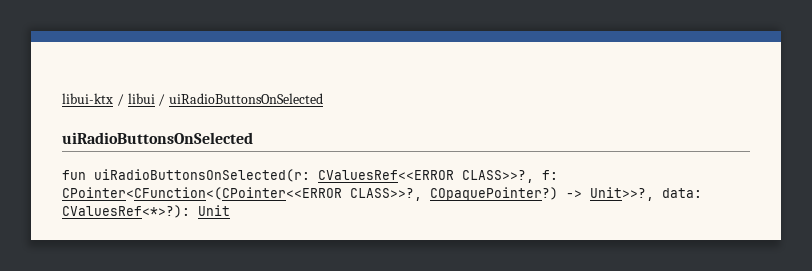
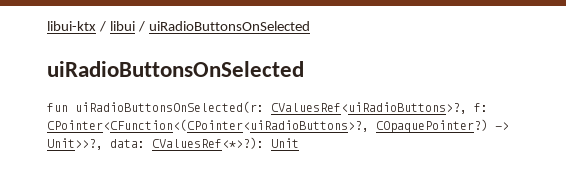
- fun uiRadioButtonsOnSelected(r: CValuesRef<<ERROR CLASS>>?, f: CPointer<CFunction<(CPointer<<ERROR CLASS>>?, COpaquePointer?)
+ fun uiRadioButtonsOnSelected(r: CValuesRef<uiRadioButtons>?, f: CPointer<CFunction<(CPointer<uiRadioButtons>?, COpaquePointer?)

